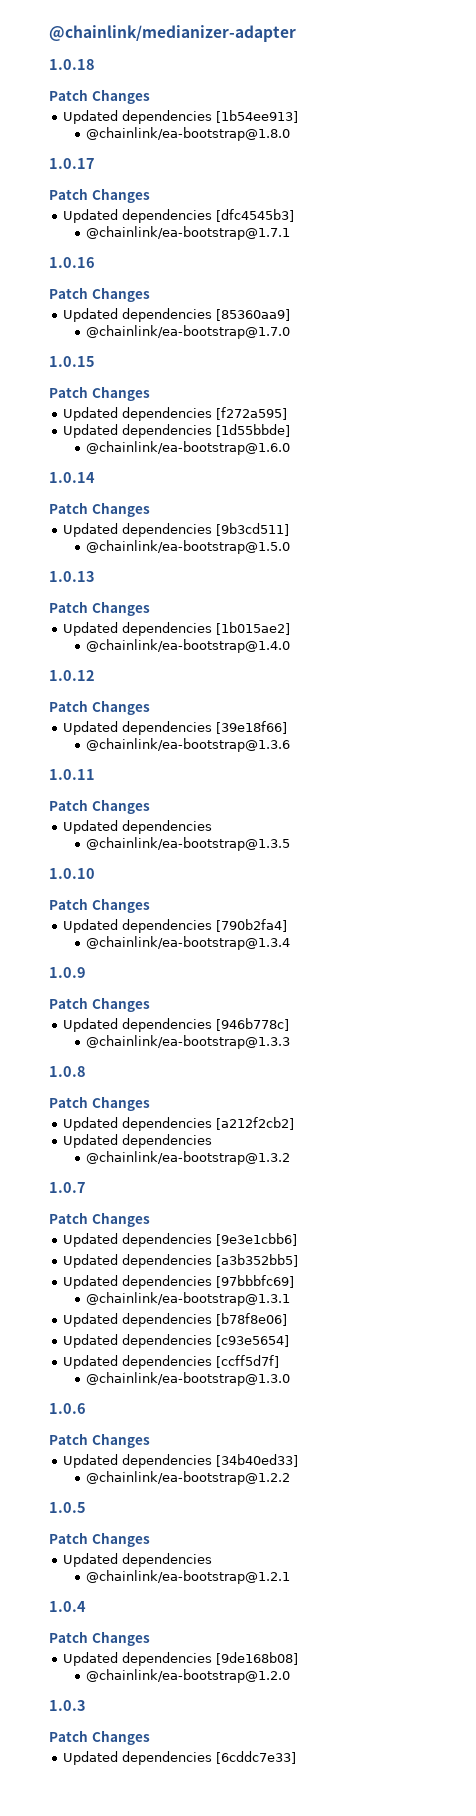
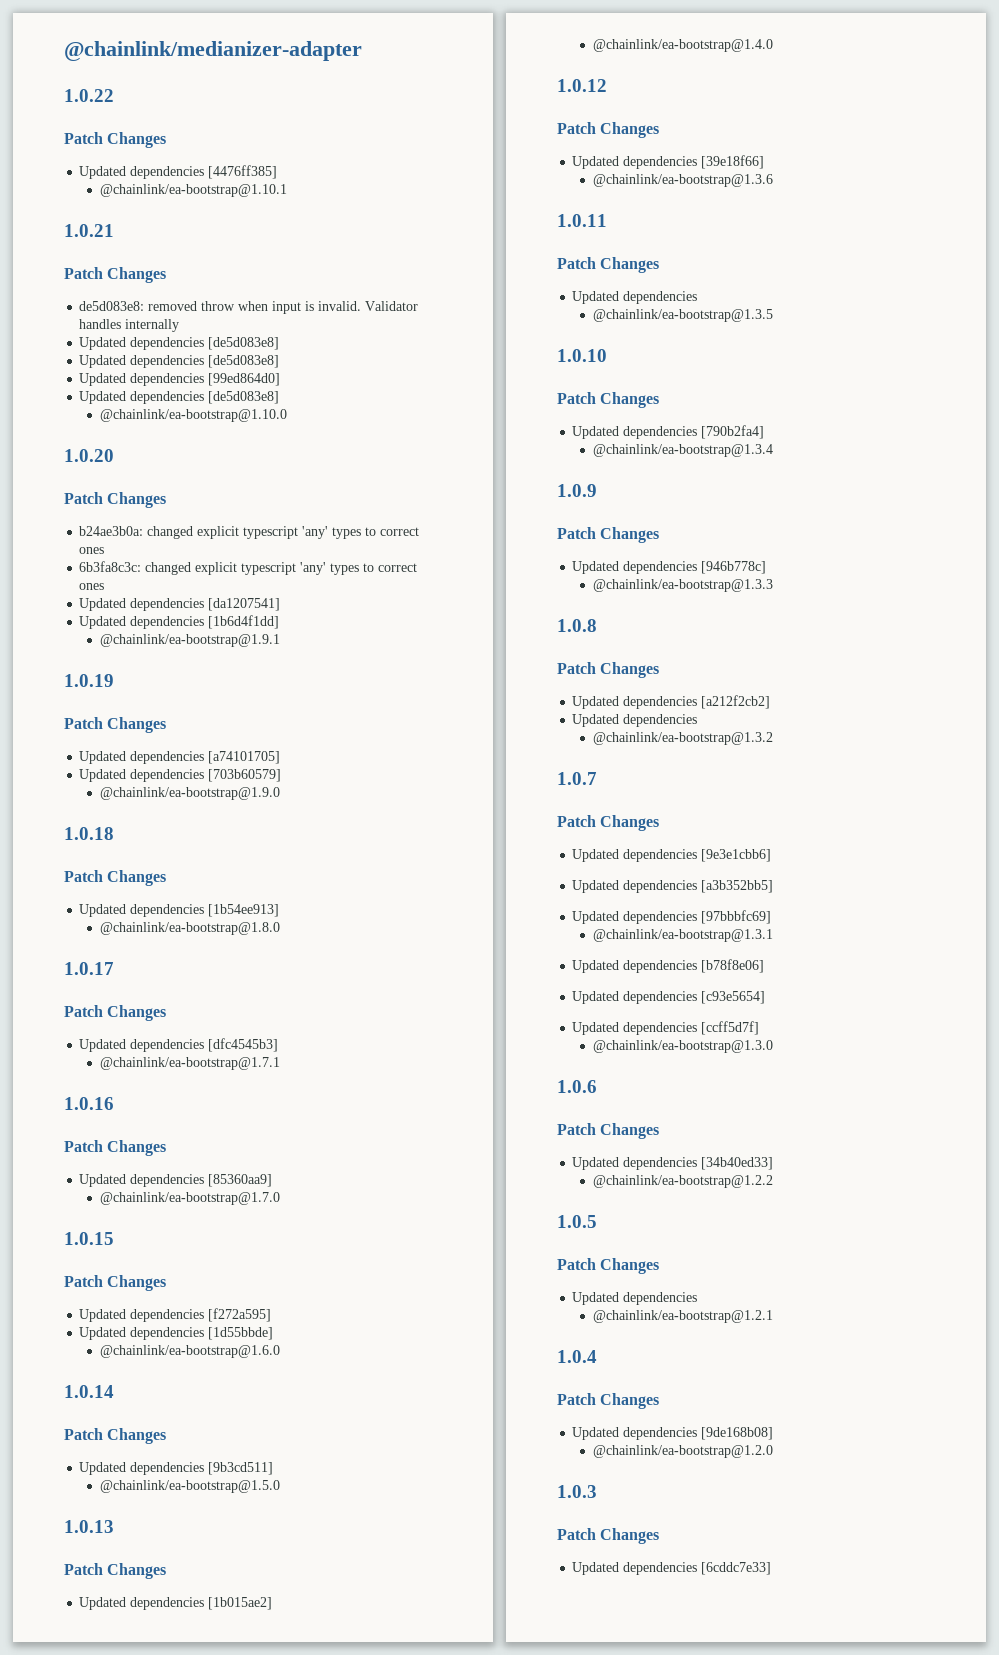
+ 1.0.22
+ Patch Changes
+ Updated dependencies [4476ff385]
+ @chainlink/ea-bootstrap@1.10.1
+ 1.0.21
+ Patch Changes
+ de5d083e8: removed throw when input is invalid. Validator handles internally
+ Updated dependencies [de5d083e8]
+ Updated dependencies [de5d083e8]
+ Updated dependencies [99ed864d0]
+ Updated dependencies [de5d083e8]
+ @chainlink/ea-bootstrap@1.10.0
+ 1.0.20
+ Patch Changes
+ b24ae3b0a: changed explicit typescript 'any' types to correct ones
+ 6b3fa8c3c: changed explicit typescript 'any' types to correct ones
+ Updated dependencies [da1207541]
+ Updated dependencies [1b6d4f1dd]
+ @chainlink/ea-bootstrap@1.9.1
+ 1.0.19
+ Patch Changes
+ Updated dependencies [a74101705]
+ Updated dependencies [703b60579]
+ @chainlink/ea-bootstrap@1.9.0

